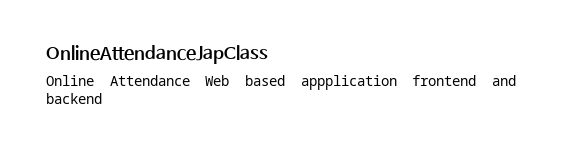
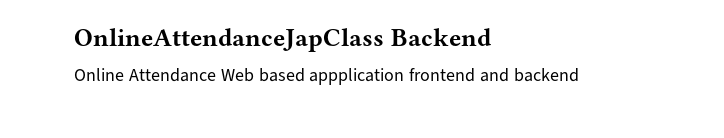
- OnlineAttendanceJapClass
+ OnlineAttendanceJapClass Backend

